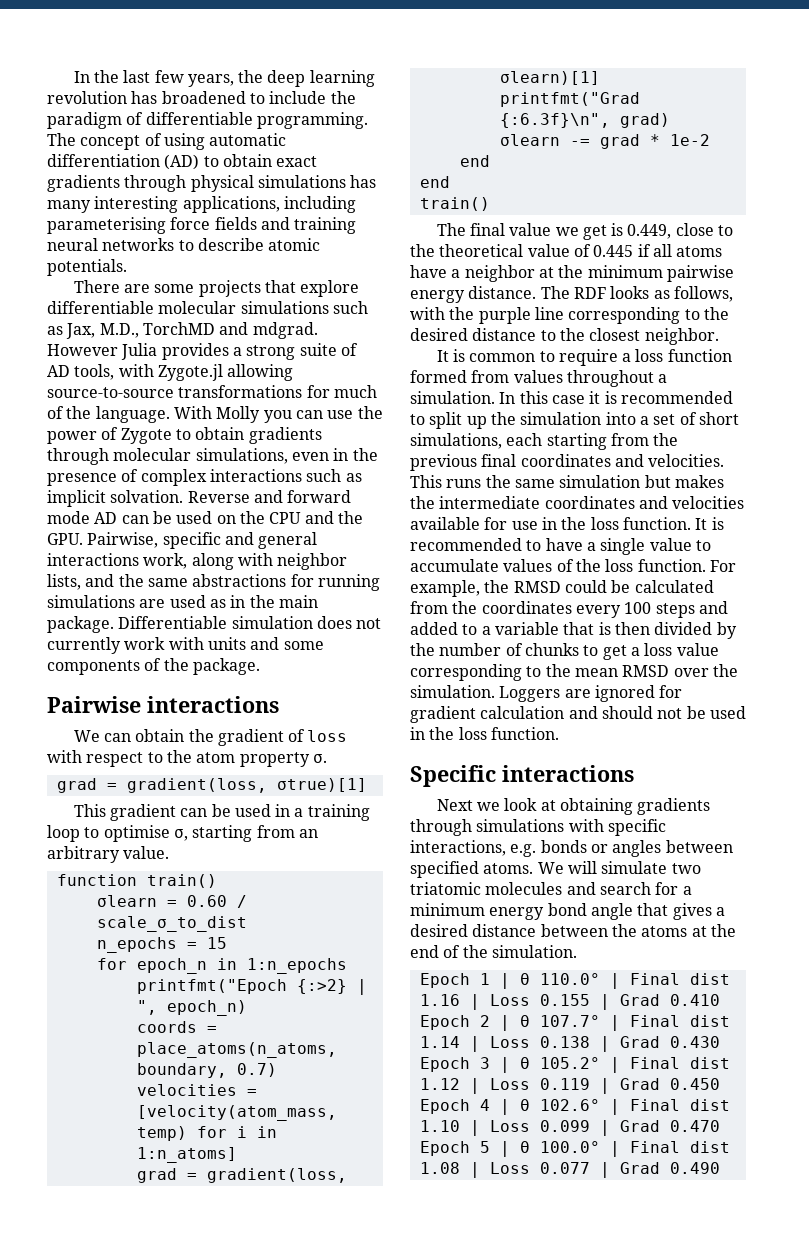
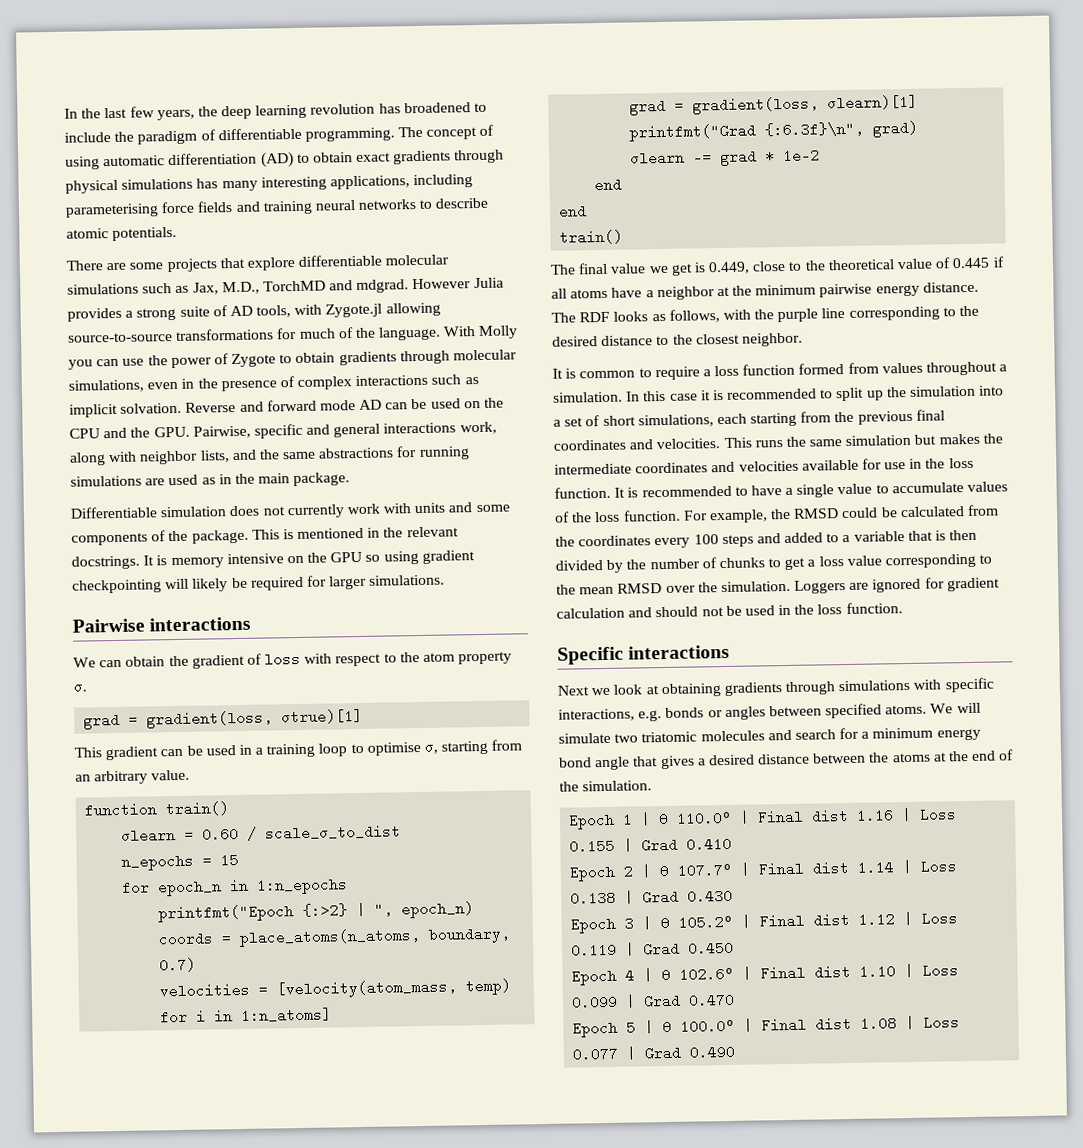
- Reverse and forward mode AD can be used on the CPU and the GPU. Pairwise, specific and general interactions work, along with neighbor lists, and the same abstractions for running simulations are used as in the main package. Differentiable simulation does not currently work with units and some components of the package.
+ Reverse and forward mode AD can be used on the CPU and the GPU. Pairwise, specific and general interactions work, along with neighbor lists, and the same abstractions for running simulations are used as in the main package.
+ Differentiable simulation does not currently work with units and some components of the package. This is mentioned in the relevant docstrings. It is memory intensive on the GPU so using gradient checkpointing will likely be required for larger simulations.

